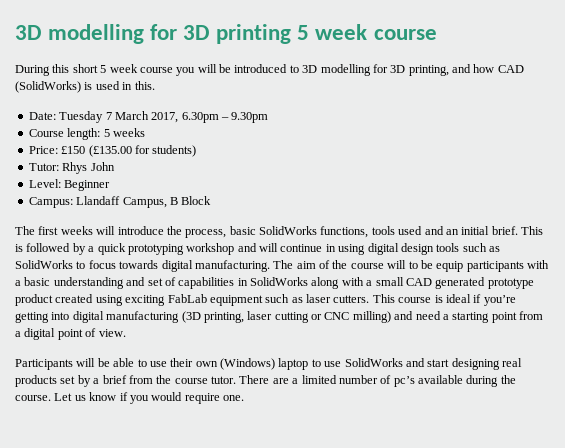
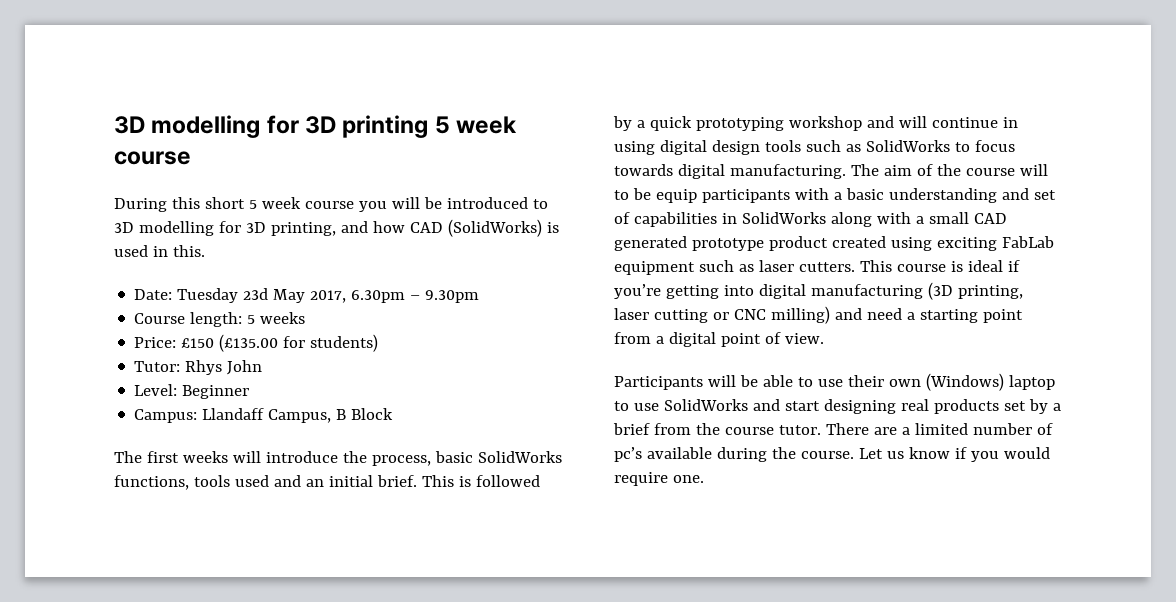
- Date: Tuesday 7 March 2017, 6.30pm – 9.30pm
+ Date: Tuesday 23d May 2017, 6.30pm – 9.30pm

